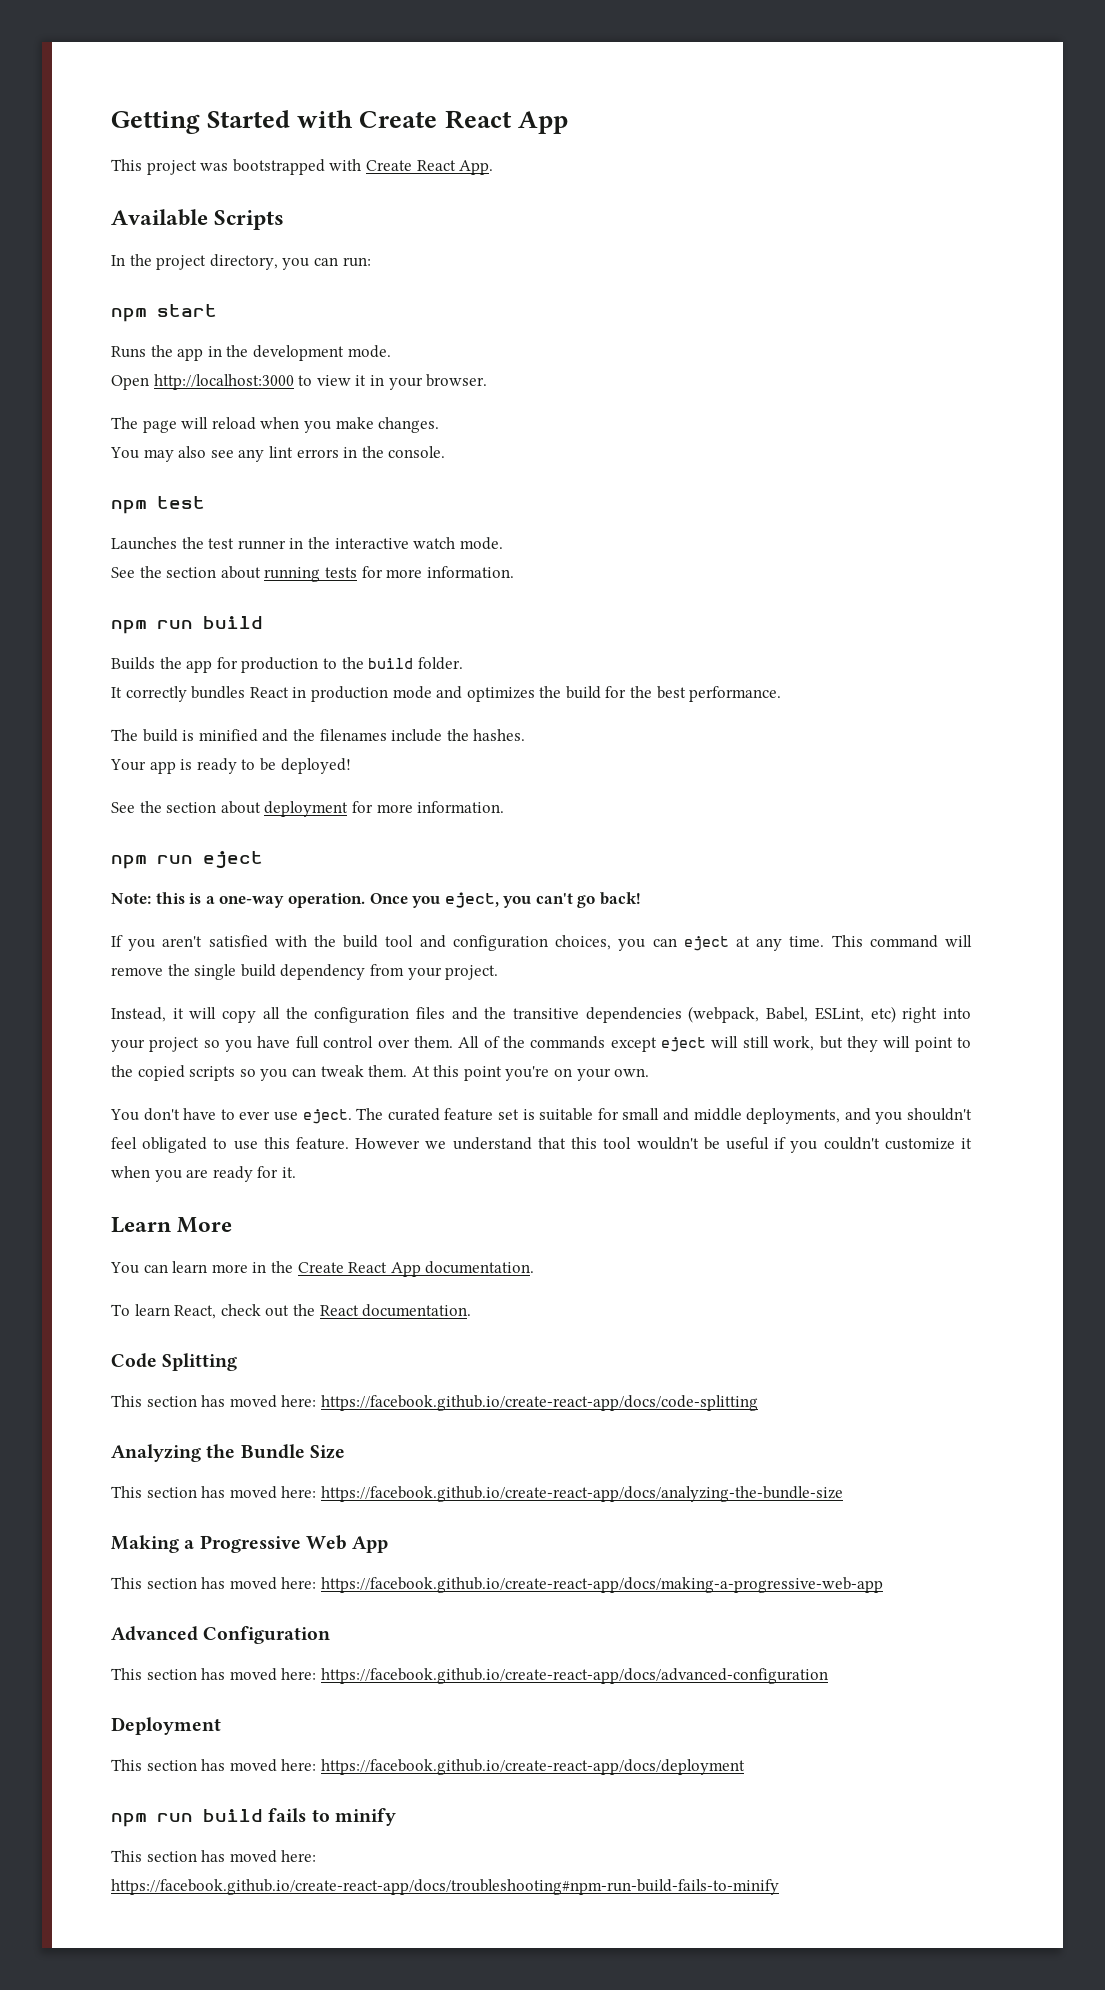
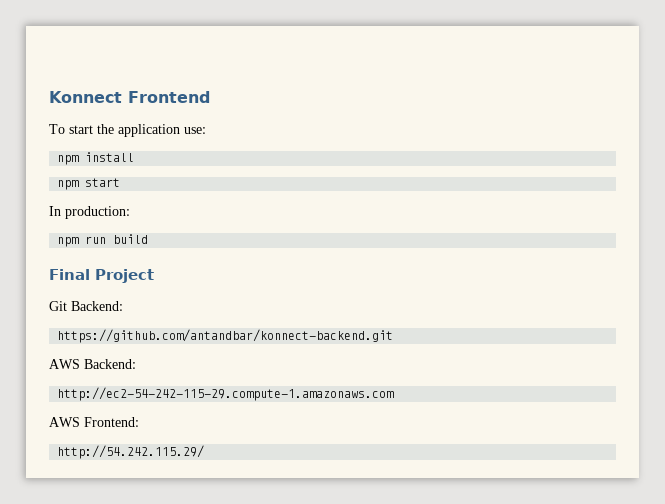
- Getting Started with Create React App
- This project was bootstrapped with Create React App.
- Available Scripts
- In the project directory, you can run:
+ Konnect Frontend
+ To start the application use:
+ npm install
  npm start
- Runs the app in the development mode.
- Open http://localhost:3000 to view it in your browser.
- The page will reload when you make changes.
- You may also see any lint errors in the console.
- npm test
- Launches the test runner in the interactive watch mode.
- See the section about running tests for more information.
+ In production:
  npm run build
- Builds the app for production to the build folder.
- It correctly bundles React in production mode and optimizes the build for the best performance.
- The build is minified and the filenames include the hashes.
- Your app is ready to be deployed!
- See the section about deployment for more information.
- npm run eject
- Note: this is a one-way operation. Once you eject, you can't go back!
- If you aren't satisfied with the build tool and configuration choices, you can eject at any time. This command will remove the single build dependency from your project.
- Instead, it will copy all the configuration files and the transitive dependencies (webpack, Babel, ESLint, etc) right into your project so you have full control over them. All of the commands except eject will still work, but they will point to the copied scripts so you can tweak them. At this point you're on your own.
- You don't have to ever use eject. The curated feature set is suitable for small and middle deployments, and you shouldn't feel obligated to use this feature. However we understand that this tool wouldn't be useful if you couldn't customize it when you are ready for it.
- Learn More
- You can learn more in the Create React App documentation.
- To learn React, check out the React documentation.
- Code Splitting
- This section has moved here: https://facebook.github.io/create-react-app/docs/code-splitting
- Analyzing the Bundle Size
- This section has moved here: https://facebook.github.io/create-react-app/docs/analyzing-the-bundle-size
- Making a Progressive Web App
- This section has moved here: https://facebook.github.io/create-react-app/docs/making-a-progressive-web-app
- Advanced Configuration
- This section has moved here: https://facebook.github.io/create-react-app/docs/advanced-configuration
- Deployment
- This section has moved here: https://facebook.github.io/create-react-app/docs/deployment
- npm run build fails to minify
- This section has moved here: https://facebook.github.io/create-react-app/docs/troubleshooting#npm-run-build-fails-to-minify
+ Final Project
+ Git Backend:
+ https://github.com/antandbar/konnect-backend.git
+ AWS Backend:
+ http://ec2-54-242-115-29.compute-1.amazonaws.com
+ AWS Frontend:
+ http://54.242.115.29/

